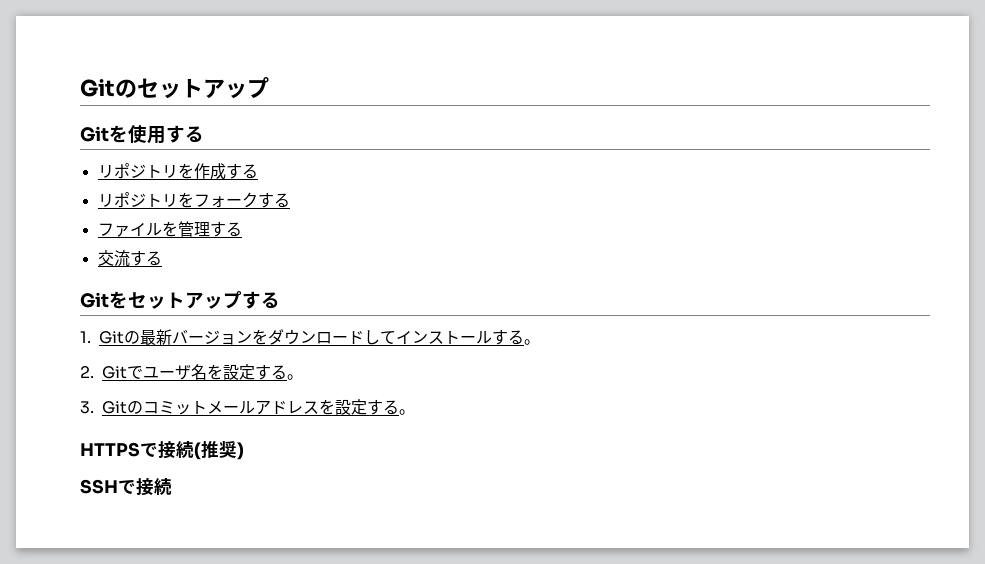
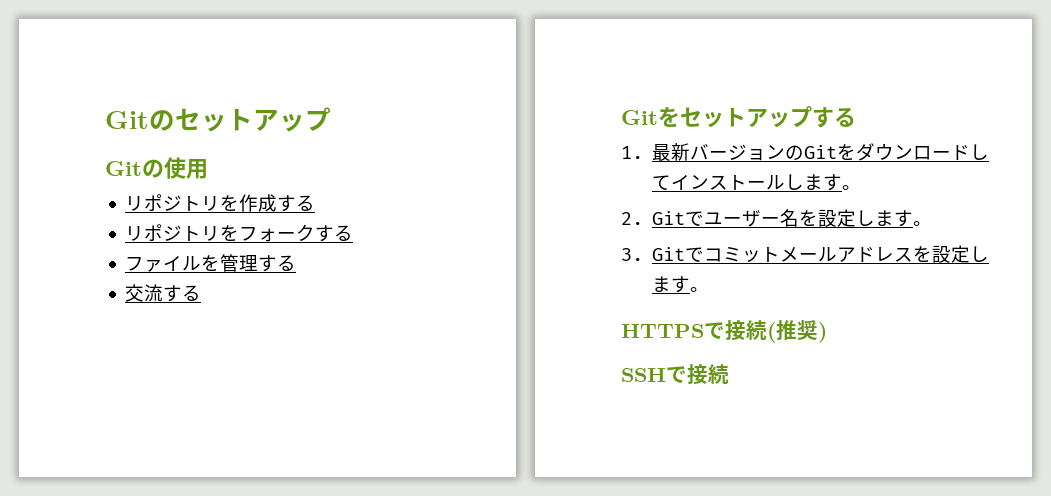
- Gitを使用する
+ Gitの使用
- 1. Gitの最新バージョンをダウンロードしてインストールする。
+ 1.最新バージョンのGitをダウンロードしてインストールします。
- 2. Gitでユーザ名を設定する。
+ 2. Gitでユーザー名を設定します。
- 3. Gitのコミットメールアドレスを設定する。
+ 3. Gitでコミットメールアドレスを設定します。

